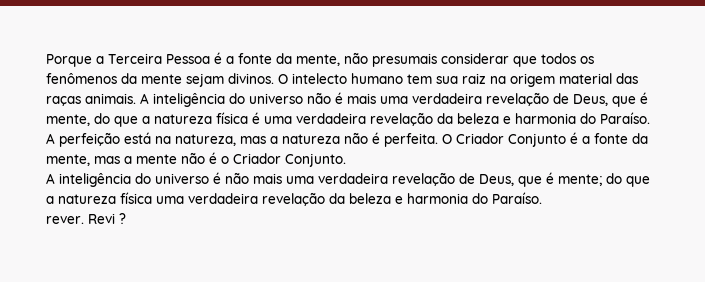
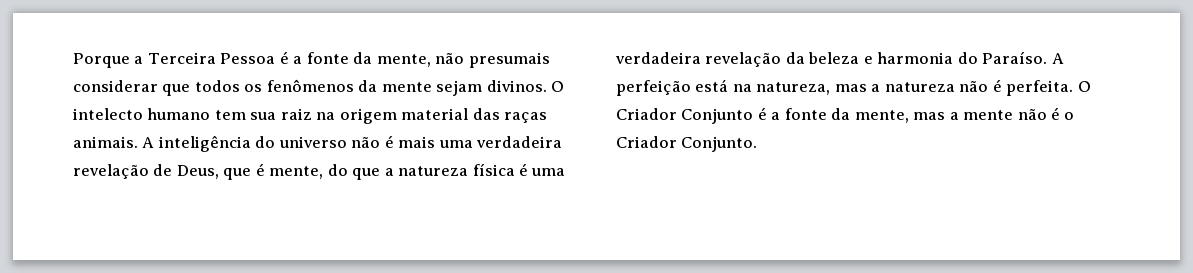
- A inteligência do universo é não mais uma verdadeira revelação de Deus, que é mente; do que a natureza física uma verdadeira revelação da beleza e harmonia do Paraíso.
- rever. Revi ?

